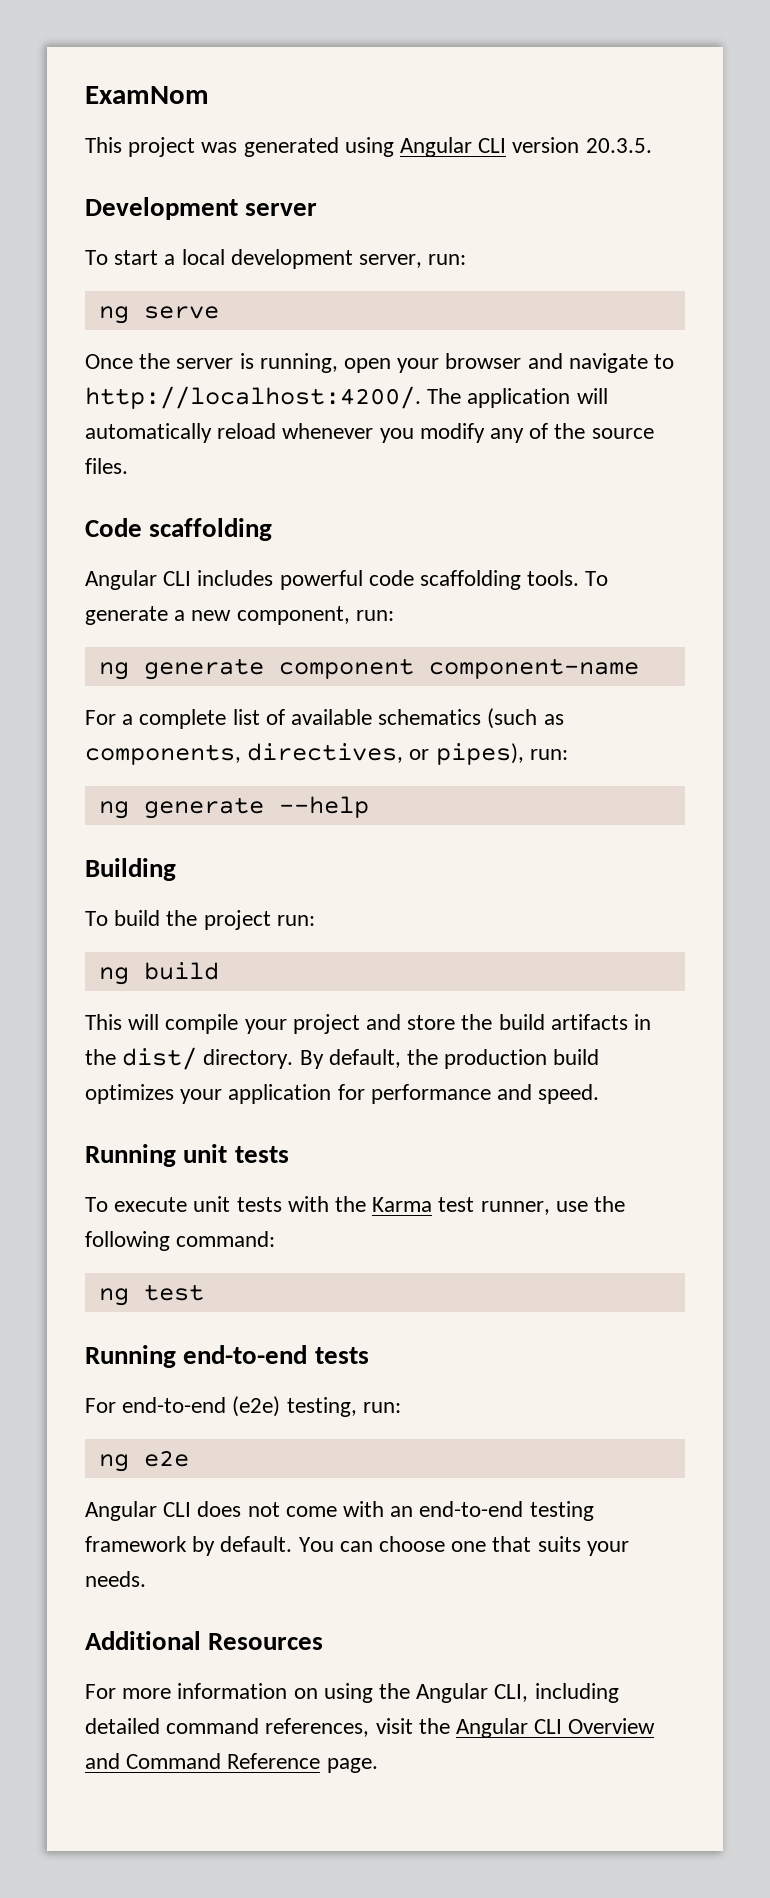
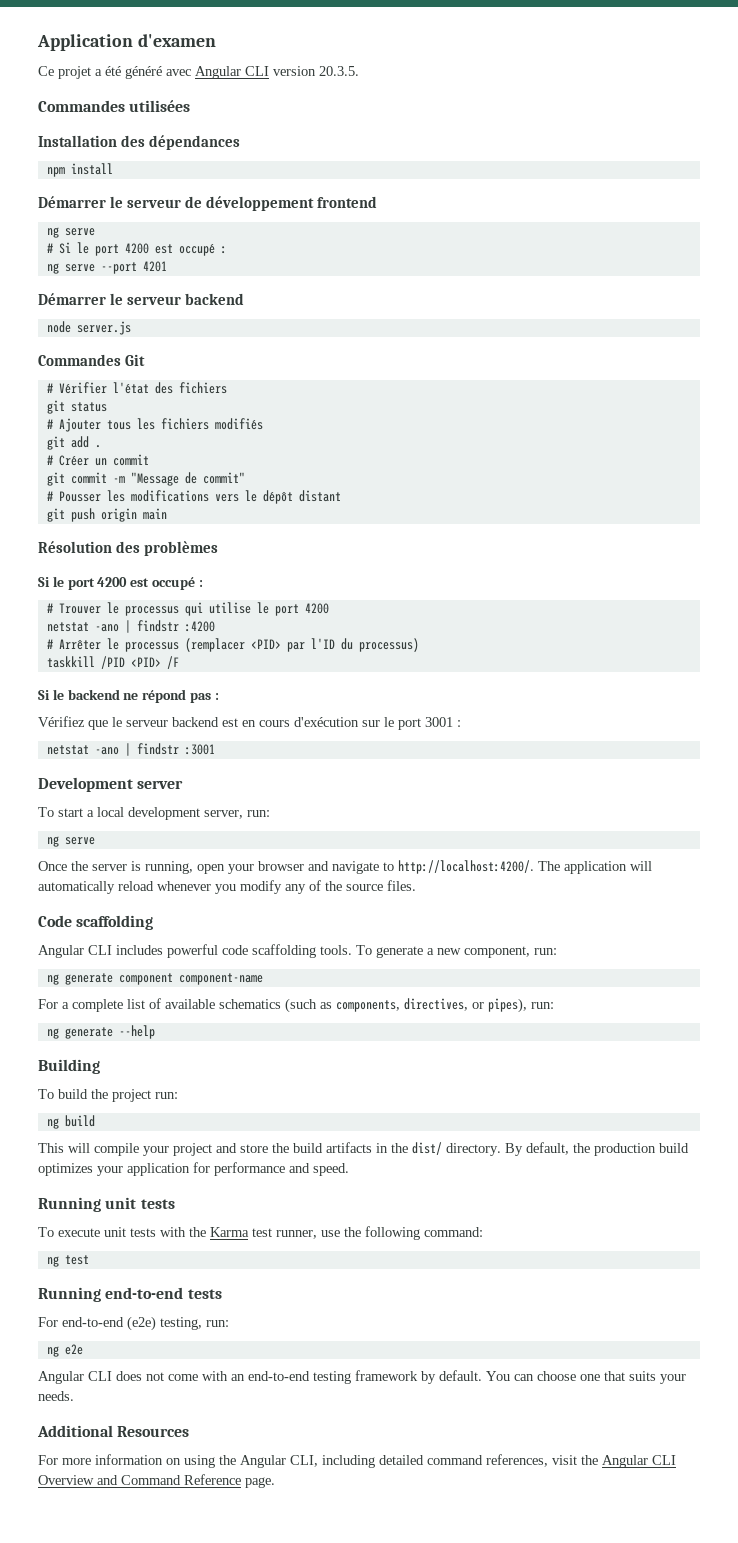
- ExamNom
- This project was generated using Angular CLI version 20.3.5.
+ Application d'examen
+ Ce projet a été généré avec Angular CLI version 20.3.5.
+ Commandes utilisées
+ Installation des dépendances
+ npm install
+ Démarrer le serveur de développement frontend
+ ng serve
+ # Si le port 4200 est occupé :
+ ng serve --port 4201
+ Démarrer le serveur backend
+ node server.js
+ Commandes Git
+ # Vérifier l'état des fichiers
+ git status
+ # Ajouter tous les fichiers modifiés
+ git add .
+ # Créer un commit
+ git commit -m "Message de commit"
+ # Pousser les modifications vers le dépôt distant
+ git push origin main
+ Résolution des problèmes
+ Si le port 4200 est occupé :
+ # Trouver le processus qui utilise le port 4200
+ netstat -ano | findstr :4200
+ # Arrêter le processus (remplacer <PID> par l'ID du processus)
+ taskkill /PID <PID> /F
+ Si le backend ne répond pas :
+ Vérifiez que le serveur backend est en cours d'exécution sur le port 3001 :
+ netstat -ano | findstr :3001

